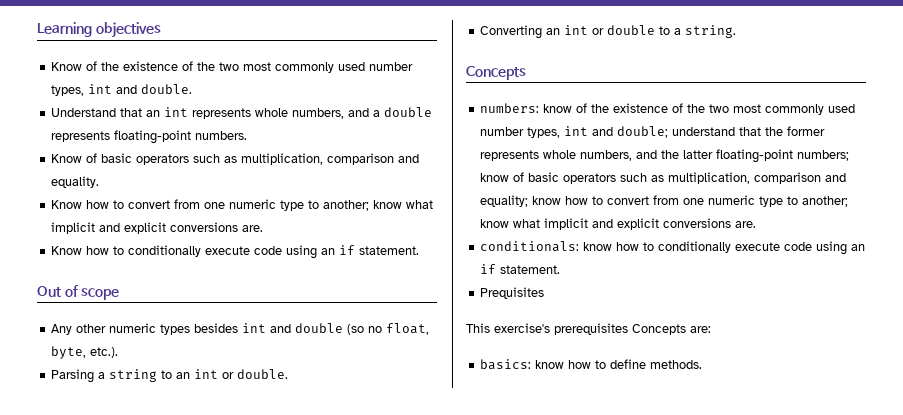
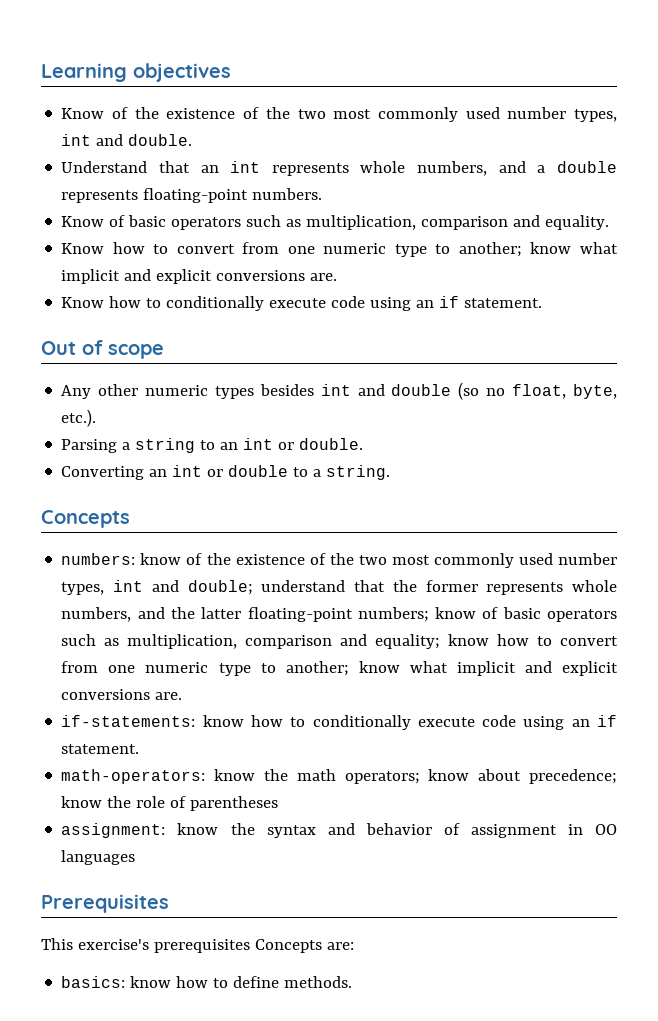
- conditionals: know how to conditionally execute code using an if statement.
+ if-statements: know how to conditionally execute code using an if statement.
- Prequisites
+ math-operators: know the math operators; know about precedence; know the role of parentheses
+ assignment: know the syntax and behavior of assignment in OO languages
+ Prerequisites

